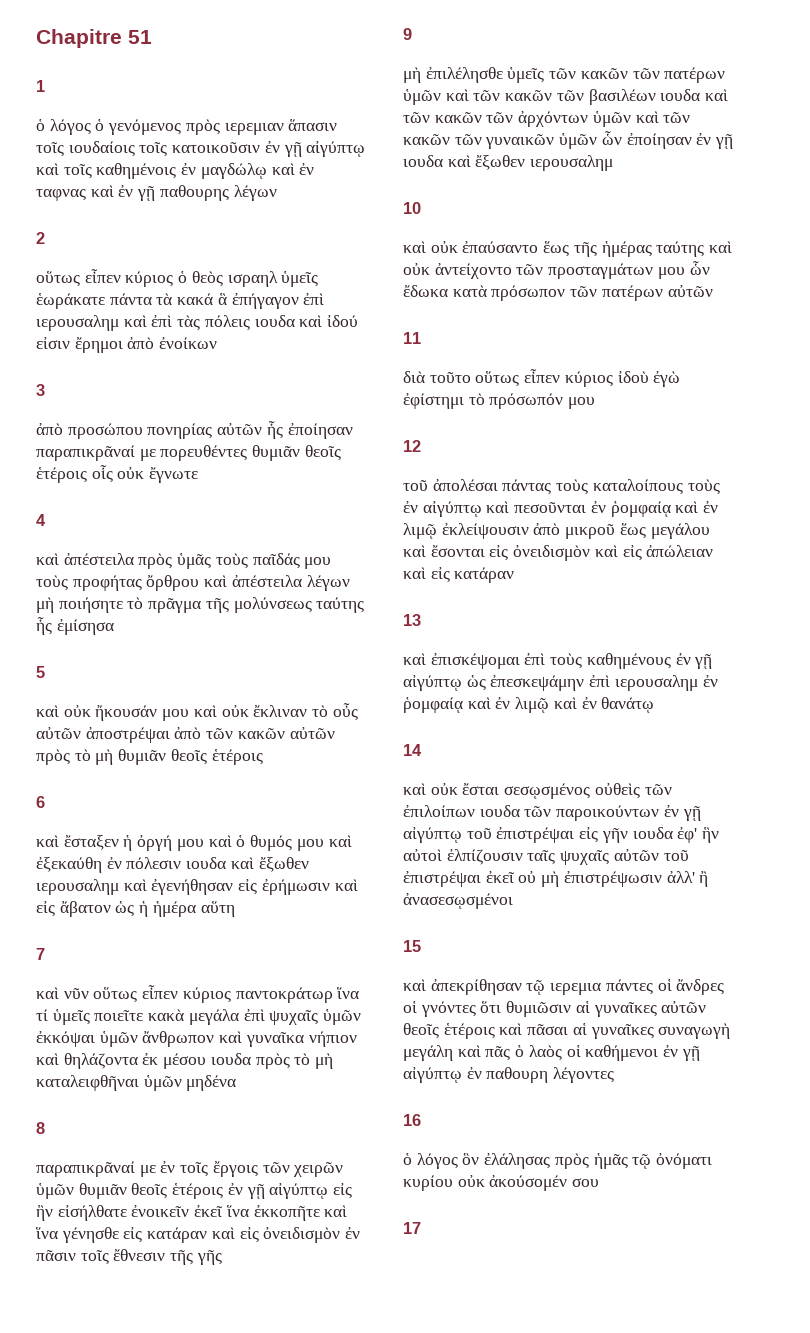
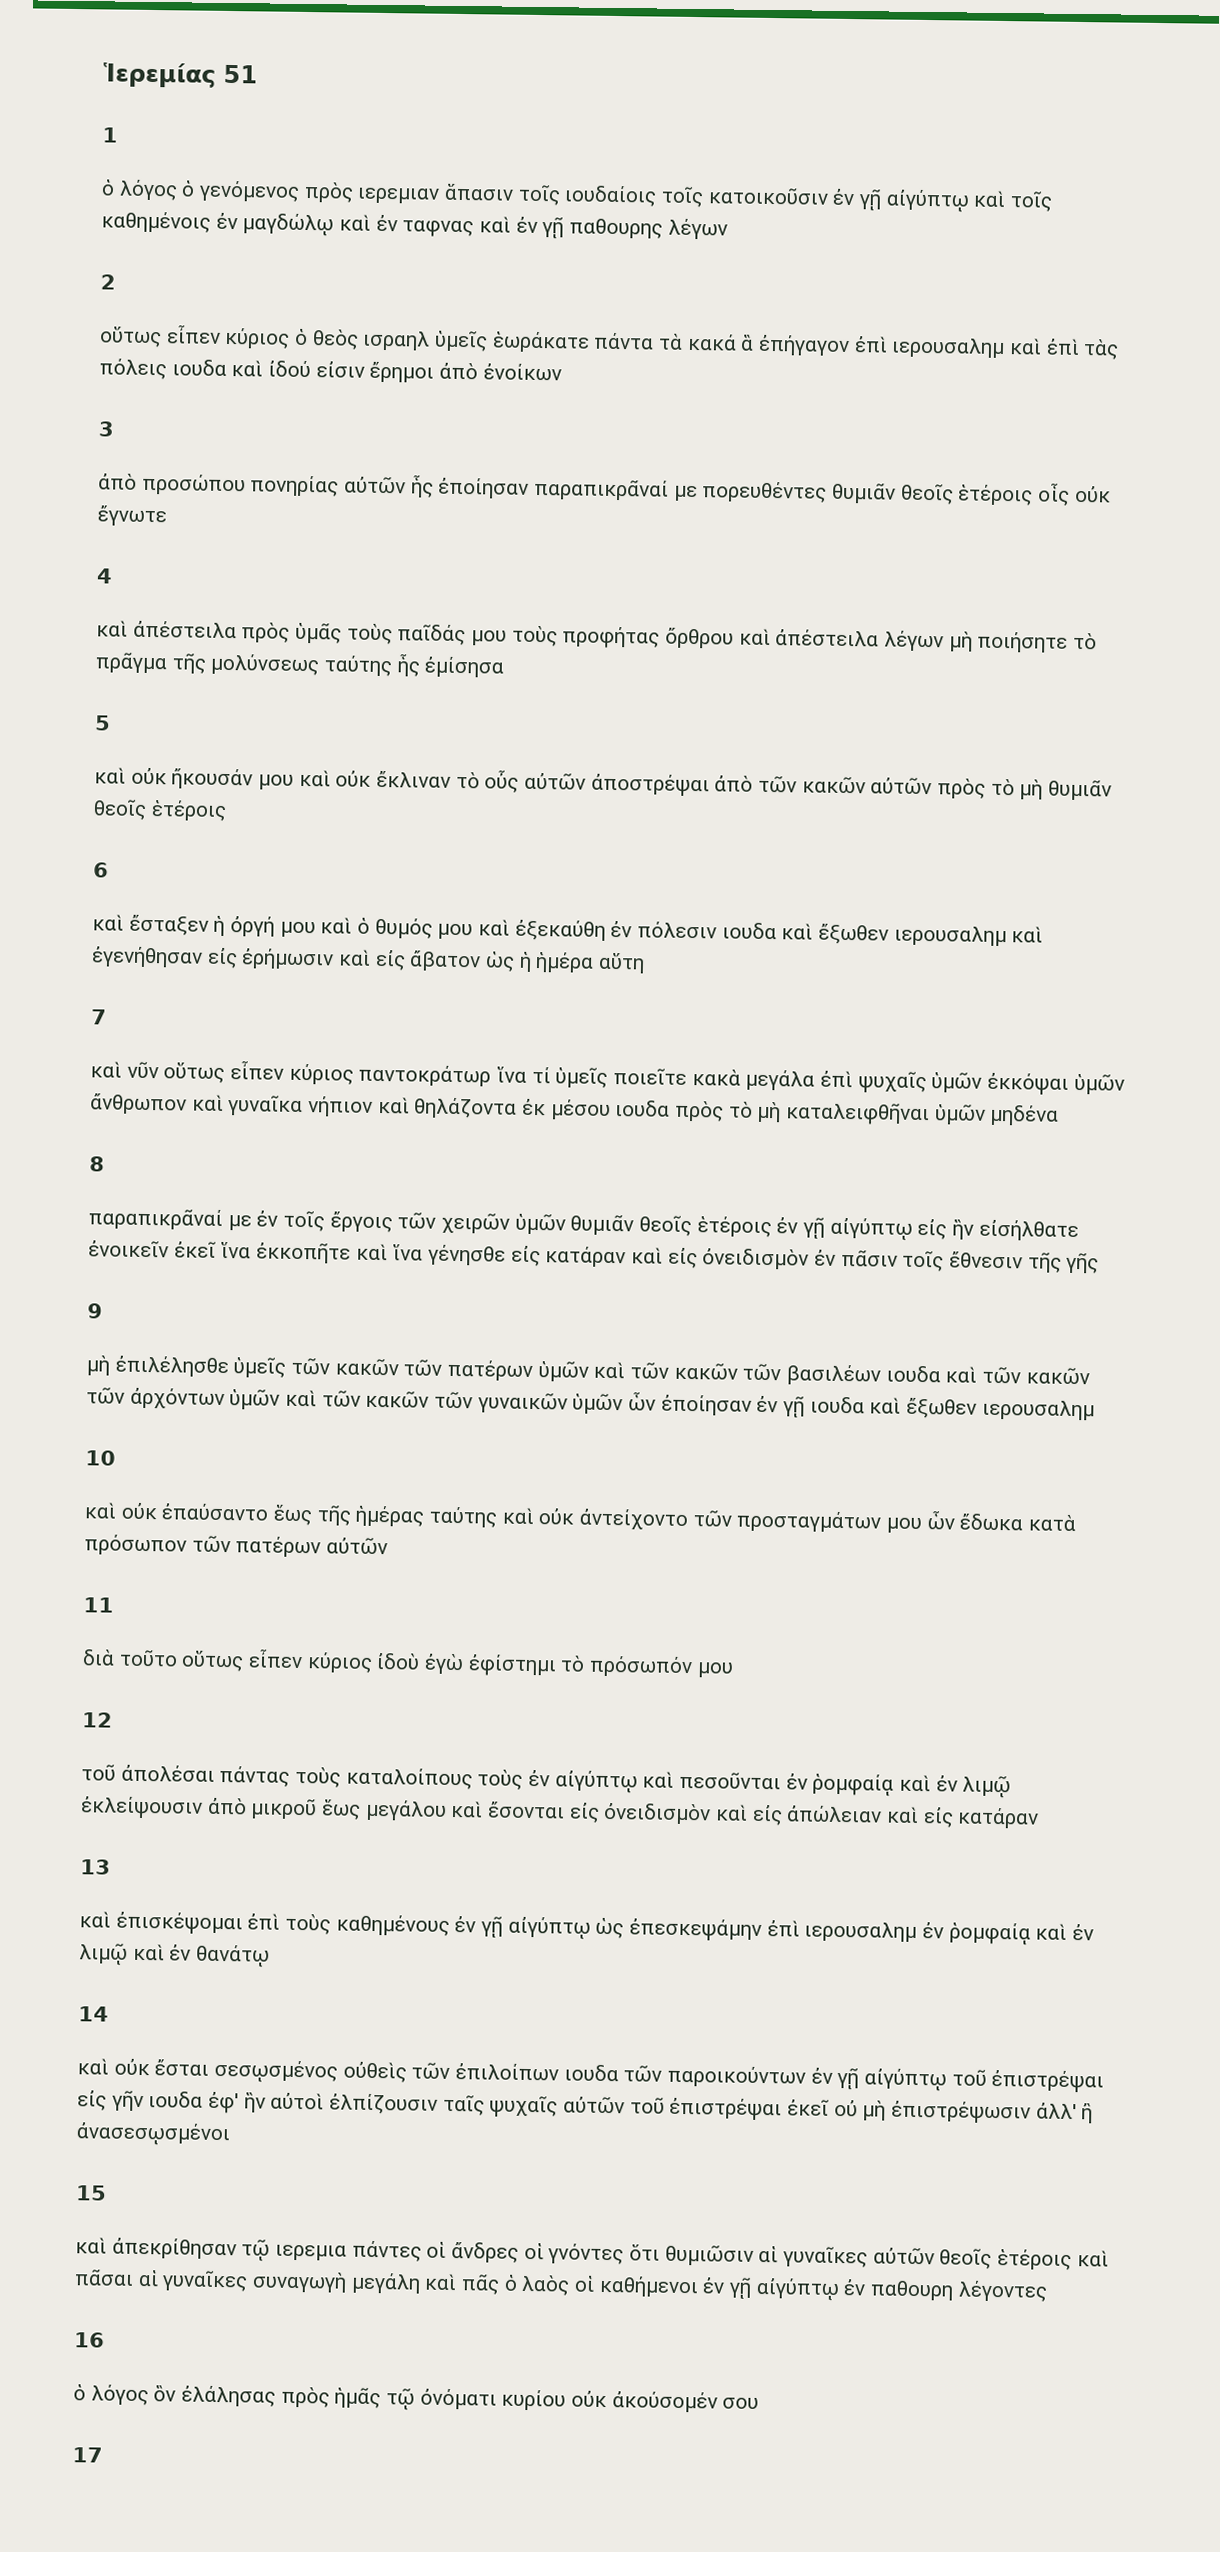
- Chapitre 51
+ Ἱερεμίας 51

